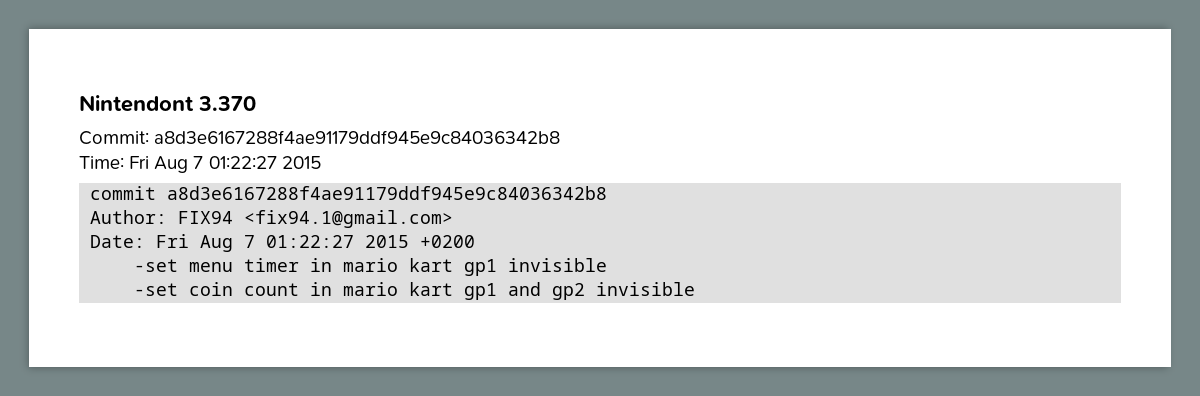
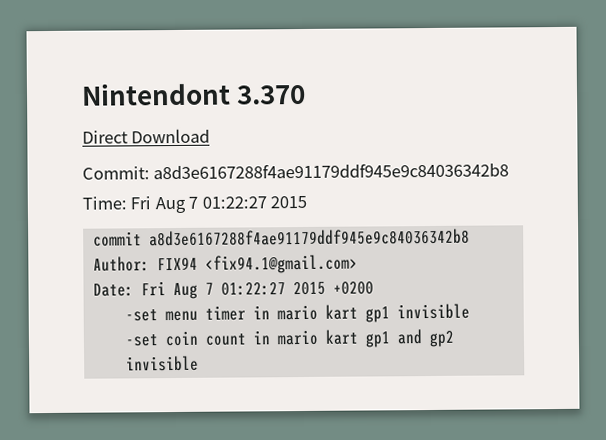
+ Direct Download

